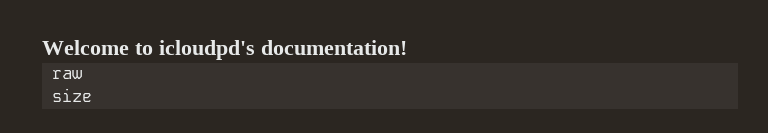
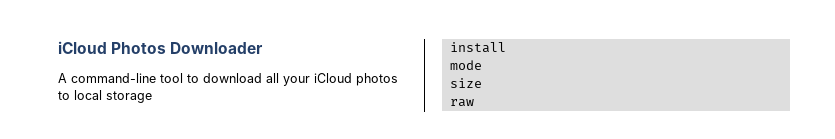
- Welcome to icloudpd's documentation!
+ iCloud Photos Downloader
+ A command-line tool to download all your iCloud photos to local storage
+ install
+ mode
+ size
- size

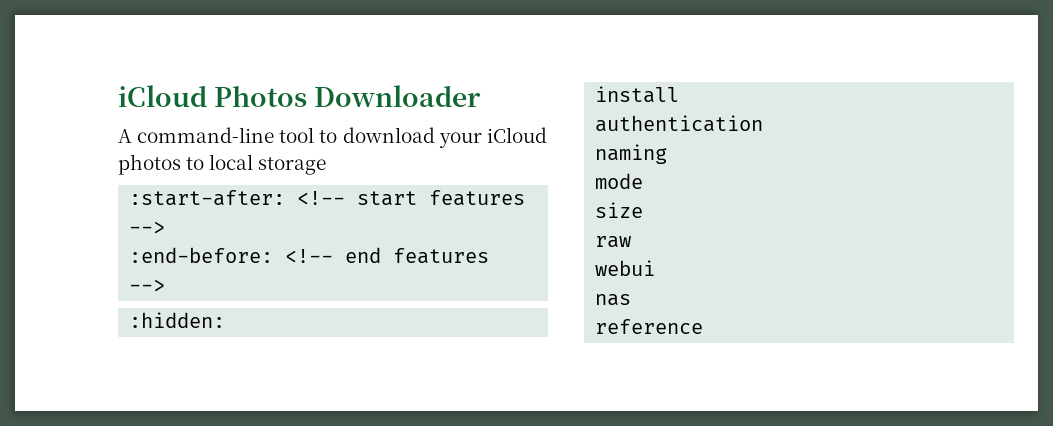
- A command-line tool to download all your iCloud photos to local storage
+ A command-line tool to download your iCloud photos to local storage
+ :start-after: <!-- start features -->
+ :end-before: <!-- end features -->
+ :hidden:
+ authentication
+ naming
+ webui
+ nas
+ reference

